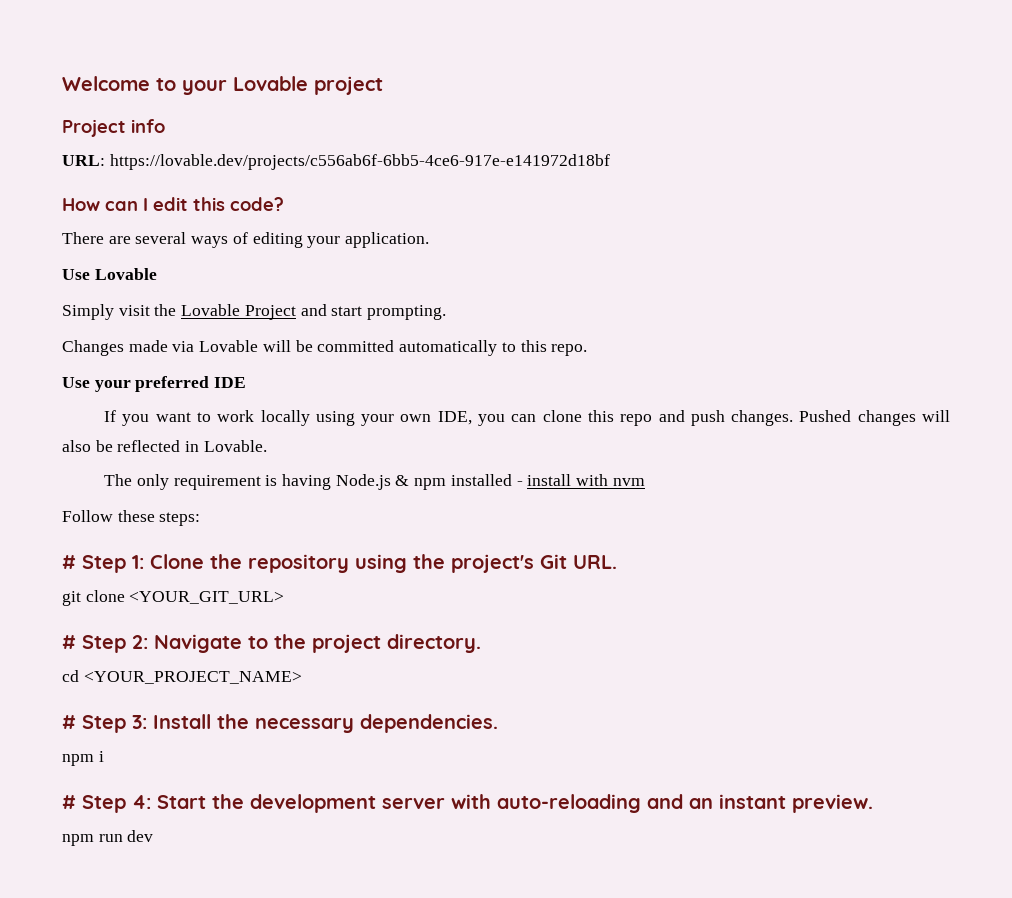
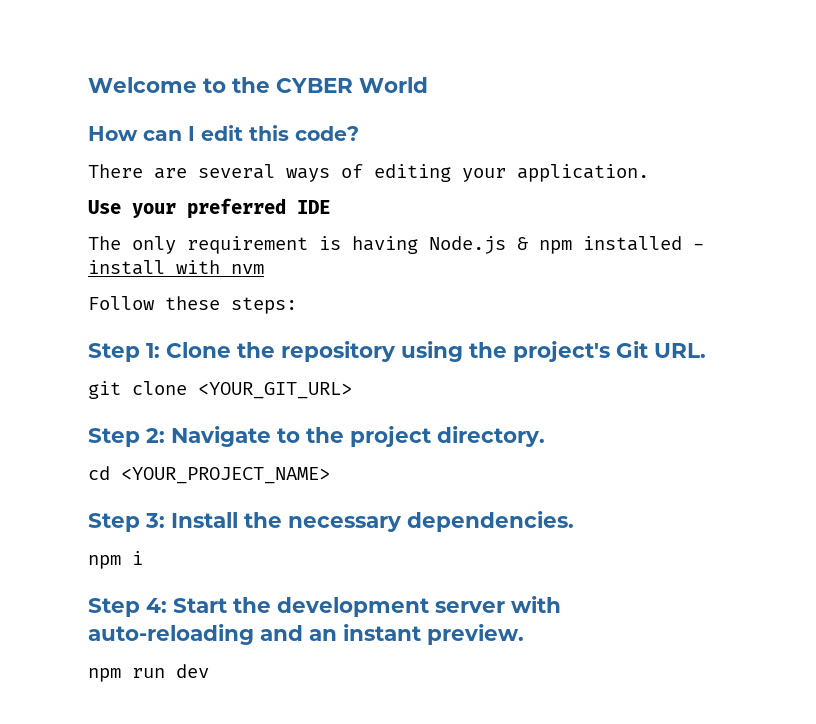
- Welcome to your Lovable project
- Project info
- URL: https://lovable.dev/projects/c556ab6f-6bb5-4ce6-917e-e141972d18bf
+ Welcome to the CYBER World
- Use Lovable
- Simply visit the Lovable Project and start prompting.
- Changes made via Lovable will be committed automatically to this repo.
  Use your preferred IDE
- If you want to work locally using your own IDE, you can clone this repo and push changes. Pushed changes will also be reflected in Lovable.
- # Step 1: Clone the repository using the project's Git URL.
+ Step 1: Clone the repository using the project's Git URL.
- # Step 2: Navigate to the project directory.
+ Step 2: Navigate to the project directory.
- # Step 3: Install the necessary dependencies.
+ Step 3: Install the necessary dependencies.
- # Step 4: Start the development server with auto-reloading and an instant preview.
+ Step 4: Start the development server with auto-reloading and an instant preview.

